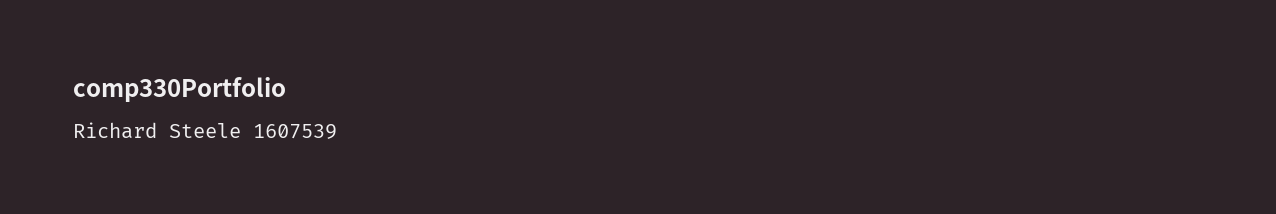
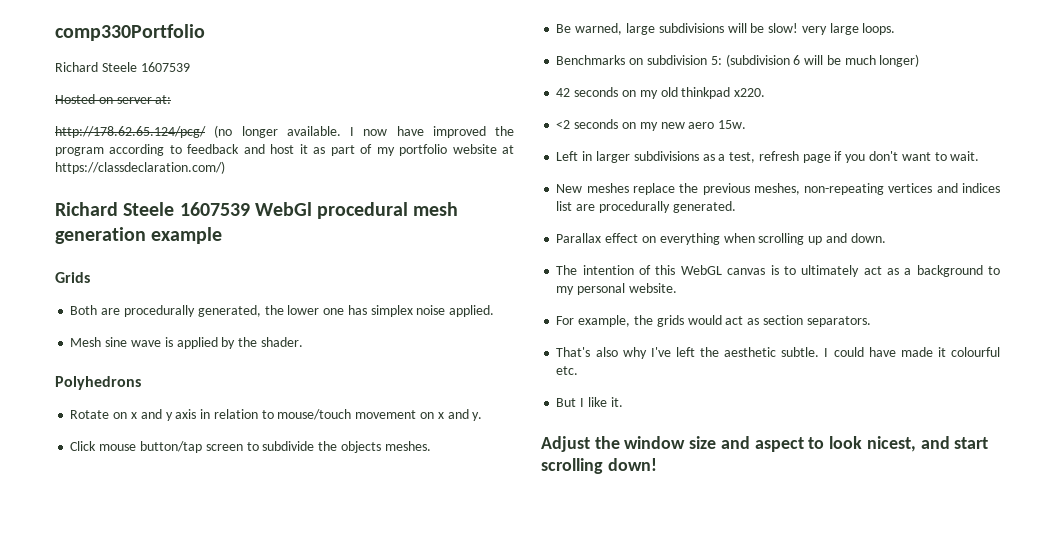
+ Hosted on server at:
+ http://178.62.65.124/pcg/ (no longer available. I now have improved the program according to feedback and host it as part of my portfolio website at https://classdeclaration.com/)
+ Richard Steele 1607539 WebGl procedural mesh generation example
+ Grids
+ Both are procedurally generated, the lower one has simplex noise applied.
+ Mesh sine wave is applied by the shader.
+ Polyhedrons
+ Rotate on x and y axis in relation to mouse/touch movement on x and y.
+ Click mouse button/tap screen to subdivide the objects meshes.
+ Be warned, large subdivisions will be slow! very large loops.
+ Benchmarks on subdivision 5: (subdivision 6 will be much longer)
+ 42 seconds on my old thinkpad x220.
+ <2 seconds on my new aero 15w.
+ Left in larger subdivisions as a test, refresh page if you don't want to wait.
+ New meshes replace the previous meshes, non-repeating vertices and indices list are procedurally generated.
+ Parallax effect on everything when scrolling up and down.
+ The intention of this WebGL canvas is to ultimately act as a background to my personal website.
+ For example, the grids would act as section separators.
+ That's also why I've left the aesthetic subtle. I could have made it colourful etc.
+ But I like it.
+ Adjust the window size and aspect to look nicest, and start scrolling down!

